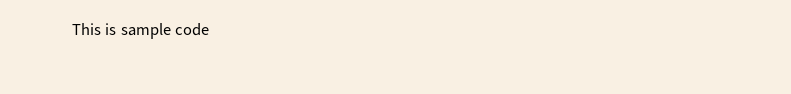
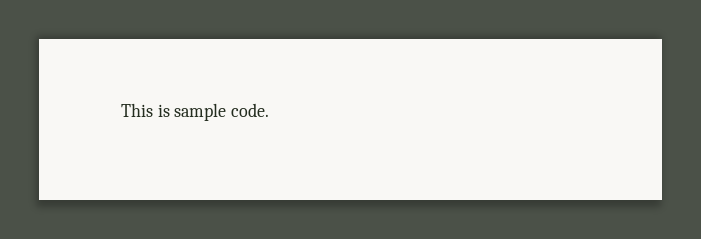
- This is sample code
+ This is sample code.

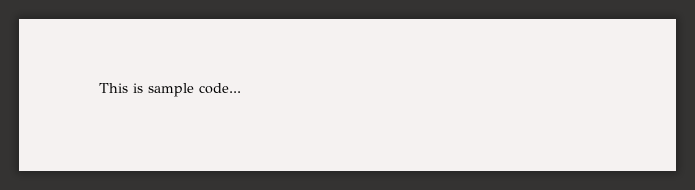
- This is sample code.
+ This is sample code...

